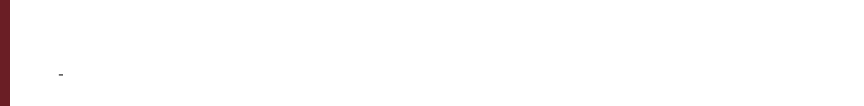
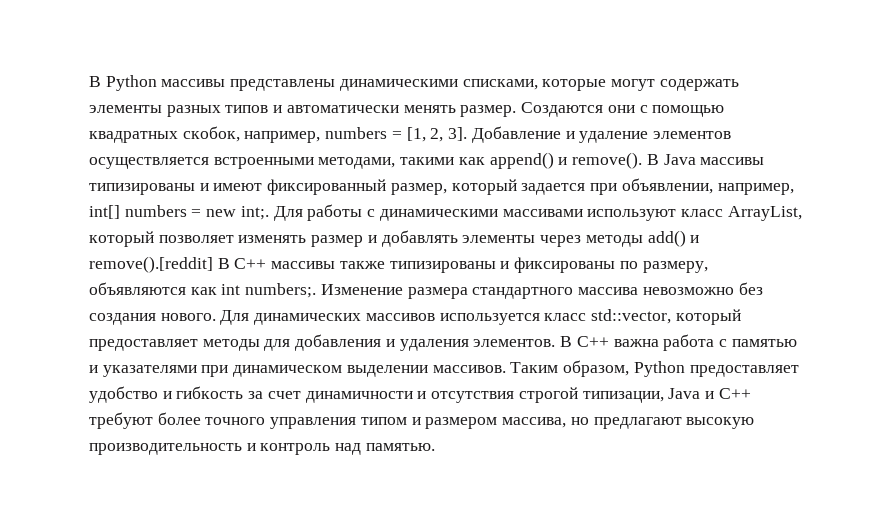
- -
+ В Python массивы представлены динамическими списками, которые могут содержать элементы разных типов и автоматически менять размер. Создаются они с помощью квадратных скобок, например, numbers = [1, 2, 3]. Добавление и удаление элементов осуществляется встроенными методами, такими как append() и remove(). В Java массивы типизированы и имеют фиксированный размер, который задается при объявлении, например, int[] numbers = new int;. Для работы с динамическими массивами используют класс ArrayList, который позволяет изменять размер и добавлять элементы через методы add() и remove().[reddit] В C++ массивы также типизированы и фиксированы по размеру, объявляются как int numbers;. Изменение размера стандартного массива невозможно без создания нового. Для динамических массивов используется класс std::vector, который предоставляет методы для добавления и удаления элементов. В C++ важна работа с памятью и указателями при динамическом выделении массивов. Таким образом, Python предоставляет удобство и гибкость за счет динамичности и отсутствия строгой типизации, Java и C++ требуют более точного управления типом и размером массива, но предлагают высокую производительность и контроль над памятью.

